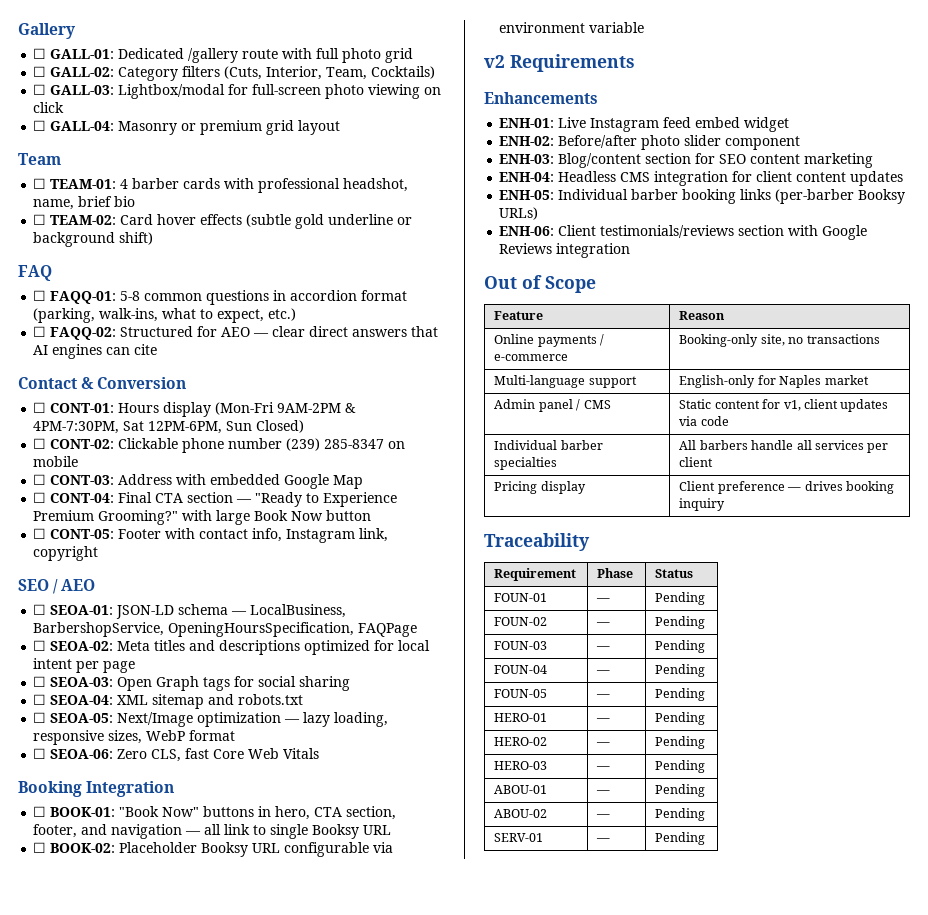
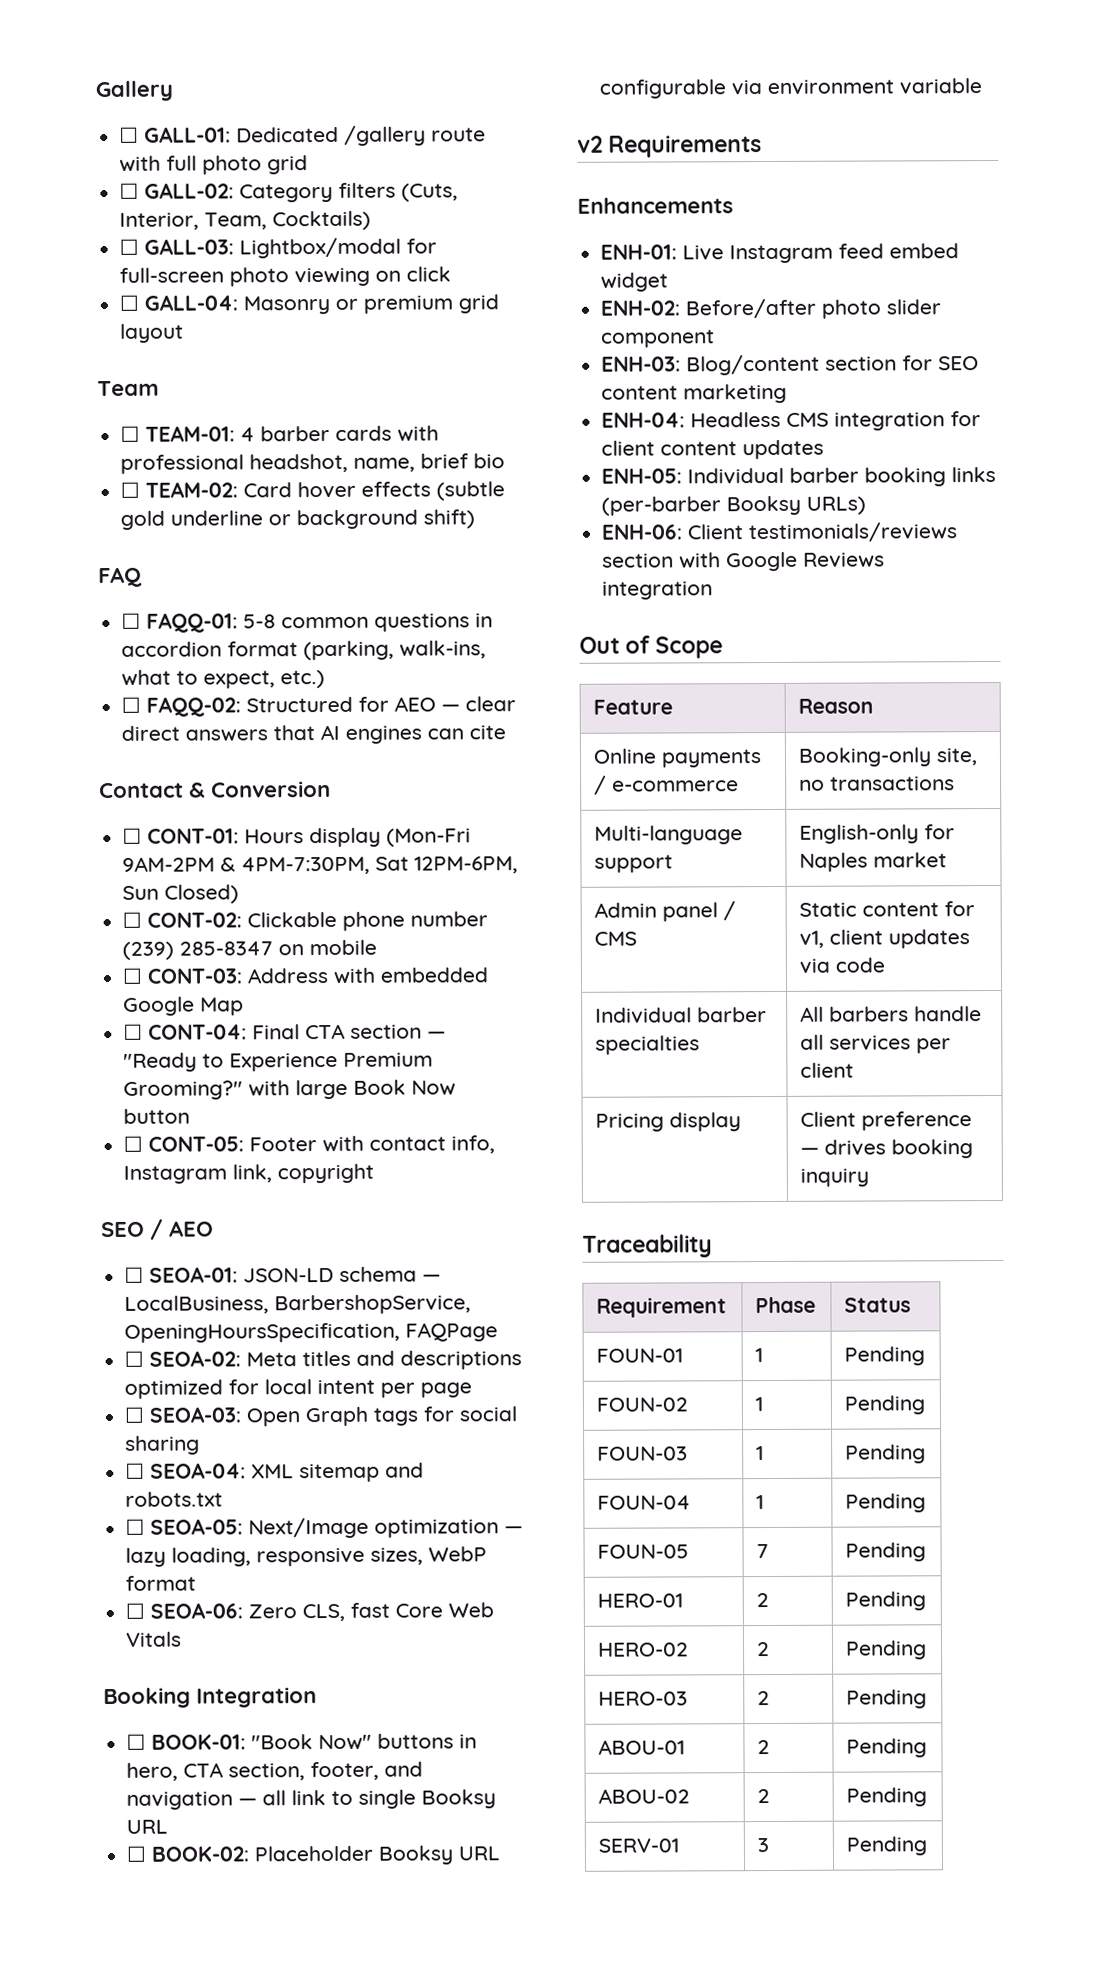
- FOUN-01 | — | Pending
+ FOUN-01 | 1 | Pending
- FOUN-02 | — | Pending
+ FOUN-02 | 1 | Pending
- FOUN-03 | — | Pending
+ FOUN-03 | 1 | Pending
- FOUN-04 | — | Pending
+ FOUN-04 | 1 | Pending
- FOUN-05 | — | Pending
+ FOUN-05 | 7 | Pending
- HERO-01 | — | Pending
+ HERO-01 | 2 | Pending
- HERO-02 | — | Pending
+ HERO-02 | 2 | Pending
- HERO-03 | — | Pending
+ HERO-03 | 2 | Pending
- ABOU-01 | — | Pending
+ ABOU-01 | 2 | Pending
- ABOU-02 | — | Pending
+ ABOU-02 | 2 | Pending
- SERV-01 | — | Pending
+ SERV-01 | 3 | Pending

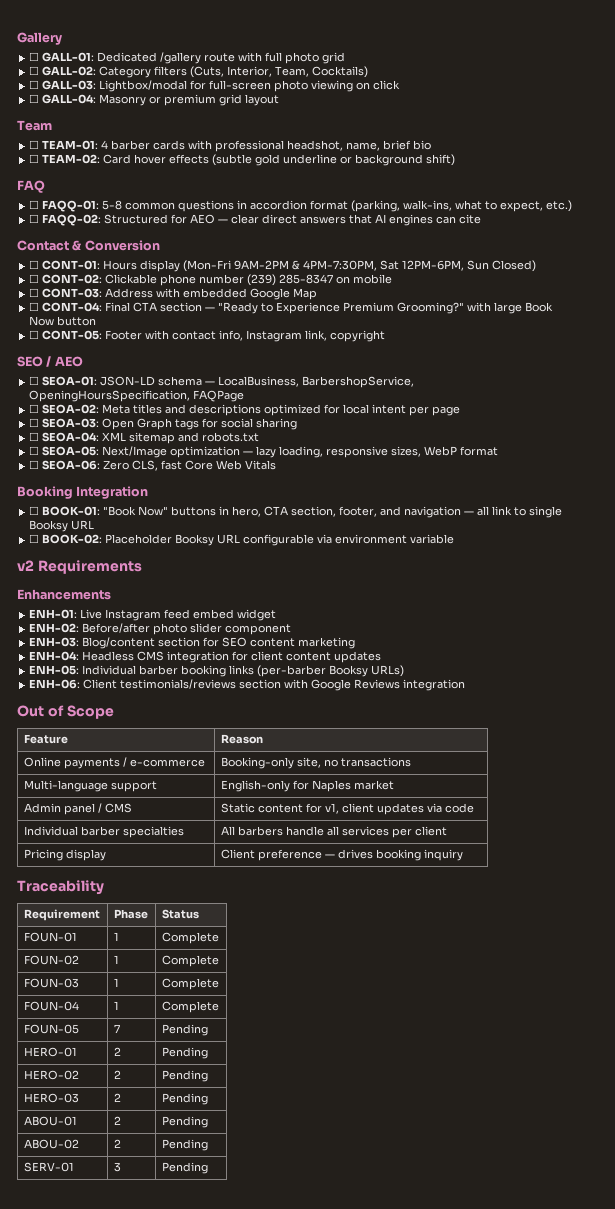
- FOUN-01 | 1 | Pending
+ FOUN-01 | 1 | Complete
- FOUN-02 | 1 | Pending
+ FOUN-02 | 1 | Complete
- FOUN-03 | 1 | Pending
+ FOUN-03 | 1 | Complete
- FOUN-04 | 1 | Pending
+ FOUN-04 | 1 | Complete

